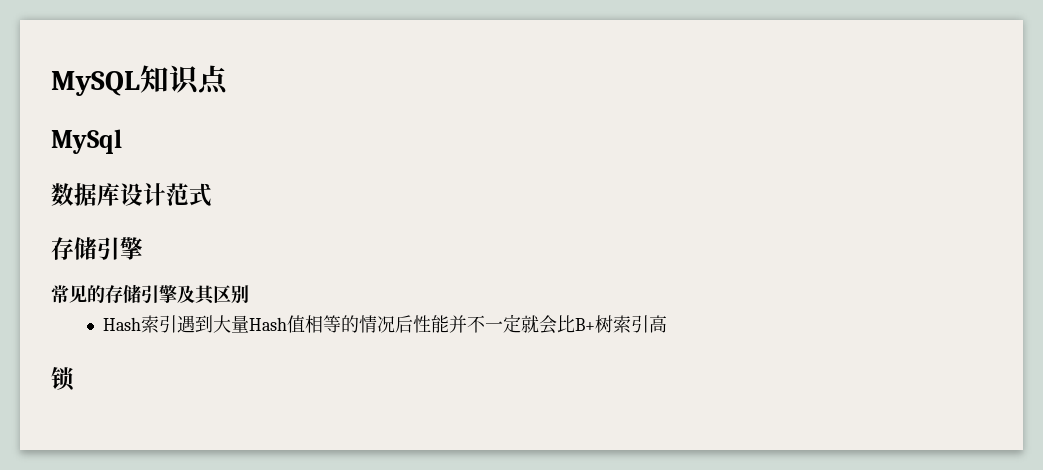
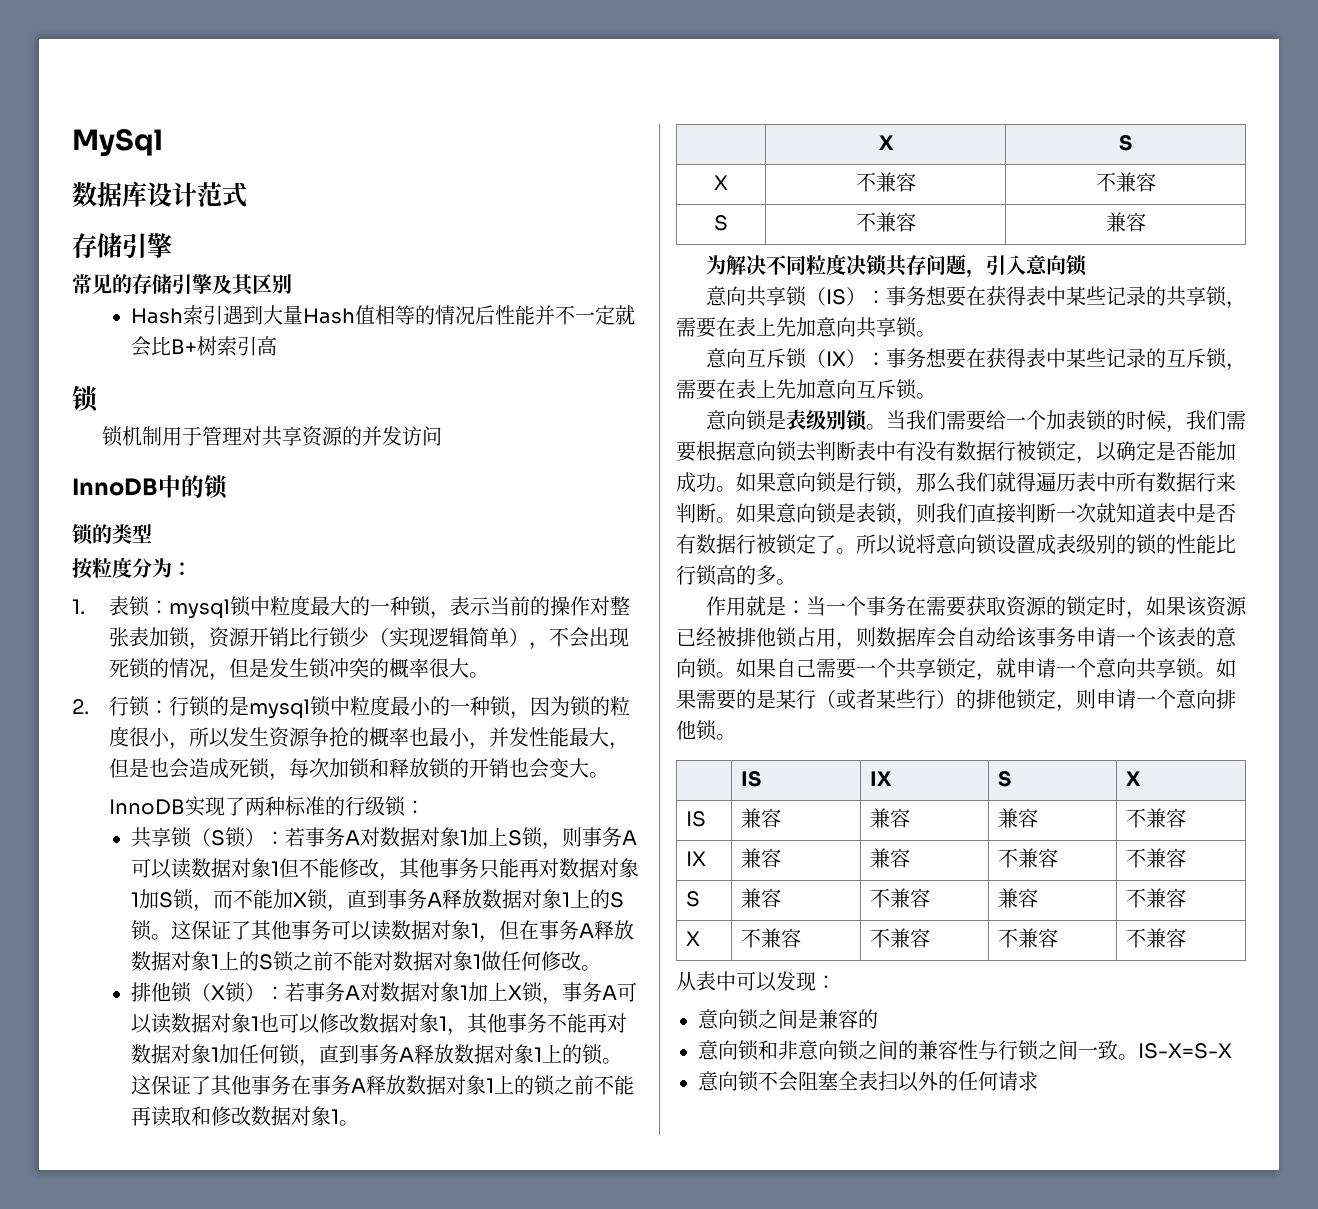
- MySQL知识点
+ 锁机制用于管理对共享资源的并发访问
+ InnoDB中的锁
+ 锁的类型
+ 按粒度分为：
+ 1.表锁：mysql锁中粒度最大的一种锁，表示当前的操作对整张表加锁，资源开销比行锁少（实现逻辑简单），不会出现死锁的情况，但是发生锁冲突的概率很大。
+ 2.行锁：行锁的是mysql锁中粒度最小的一种锁，因为锁的粒度很小，所以发生资源争抢的概率也最小，并发性能最大，但是也会造成死锁，每次加锁和释放锁的开销也会变大。
+ InnoDB实现了两种标准的行级锁：
+ 共享锁（S锁）：若事务A对数据对象1加上S锁，则事务A可以读数据对象1但不能修改，其他事务只能再对数据对象1加S锁，而不能加X锁，直到事务A释放数据对象1上的S锁。这保证了其他事务可以读数据对象1，但在事务A释放数据对象1上的S锁之前不能对数据对象1做任何修改。
+ 排他锁（X锁）：若事务A对数据对象1加上X锁，事务A可以读数据对象1也可以修改数据对象1，其他事务不能再对数据对象1加任何锁，直到事务A释放数据对象1上的锁。这保证了其他事务在事务A释放数据对象1上的锁之前不能再读取和修改数据对象1。
+ | X | S
+ X | 不兼容 | 不兼容
+ S | 不兼容 | 兼容
+ 为解决不同粒度决锁共存问题，引入意向锁
+ 意向共享锁（IS）：事务想要在获得表中某些记录的共享锁，需要在表上先加意向共享锁。
+ 意向互斥锁（IX）：事务想要在获得表中某些记录的互斥锁，需要在表上先加意向互斥锁。
+ 意向锁是表级别锁。当我们需要给一个加表锁的时候，我们需要根据意向锁去判断表中有没有数据行被锁定，以确定是否能加成功。如果意向锁是行锁，那么我们就得遍历表中所有数据行来判断。如果意向锁是表锁，则我们直接判断一次就知道表中是否有数据行被锁定了。所以说将意向锁设置成表级别的锁的性能比行锁高的多。
+ 作用就是：当一个事务在需要获取资源的锁定时，如果该资源已经被排他锁占用，则数据库会自动给该事务申请一个该表的意向锁。如果自己需要一个共享锁定，就申请一个意向共享锁。如果需要的是某行（或者某些行）的排他锁定，则申请一个意向排他锁。
+ | IS | IX | S | X
+ IS | 兼容 | 兼容 | 兼容 | 不兼容
+ IX | 兼容 | 兼容 | 不兼容 | 不兼容
+ S | 兼容 | 不兼容 | 兼容 | 不兼容
+ X | 不兼容 | 不兼容 | 不兼容 | 不兼容
+ 从表中可以发现：
+ 意向锁之间是兼容的
+ 意向锁和非意向锁之间的兼容性与行锁之间一致。IS-X=S-X
+ 意向锁不会阻塞全表扫以外的任何请求

